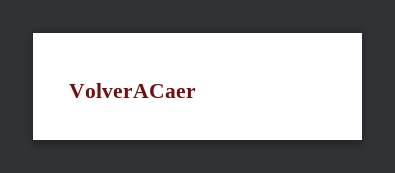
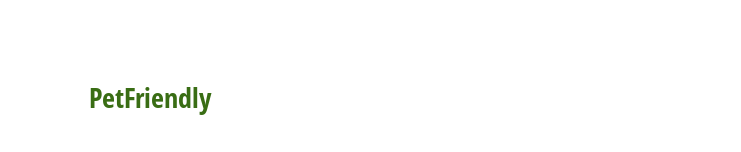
- VolverACaer
+ PetFriendly

